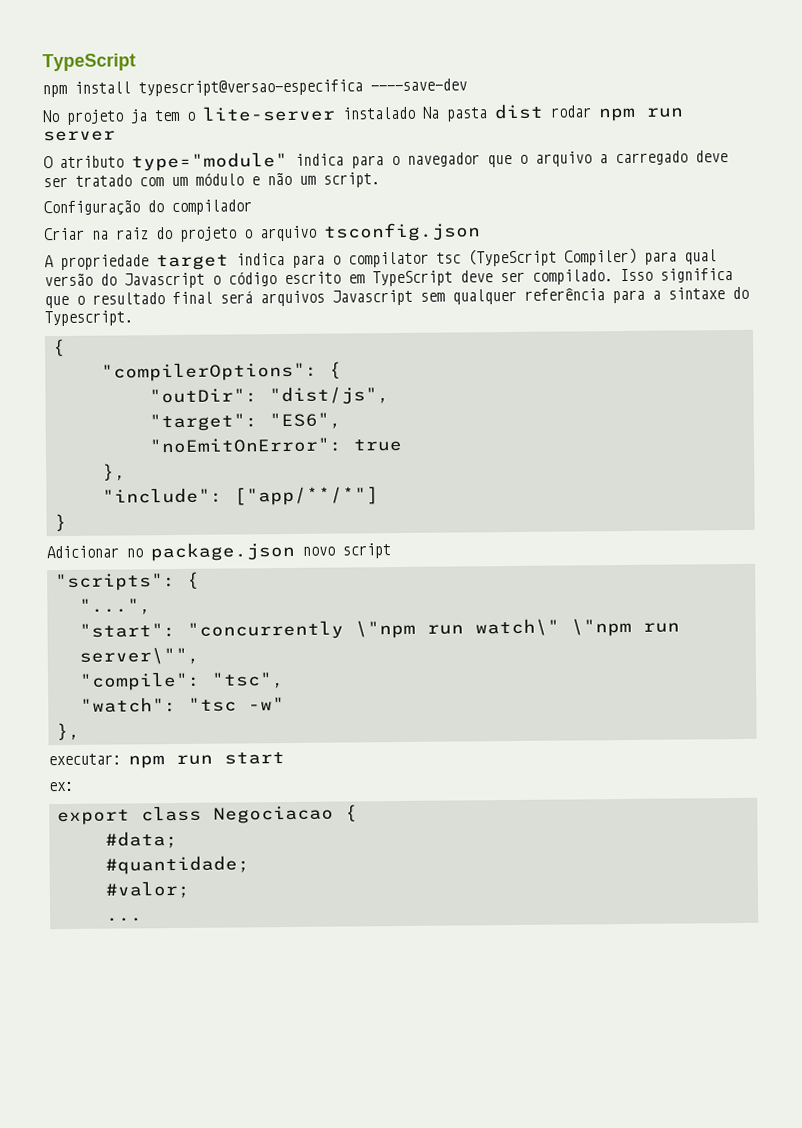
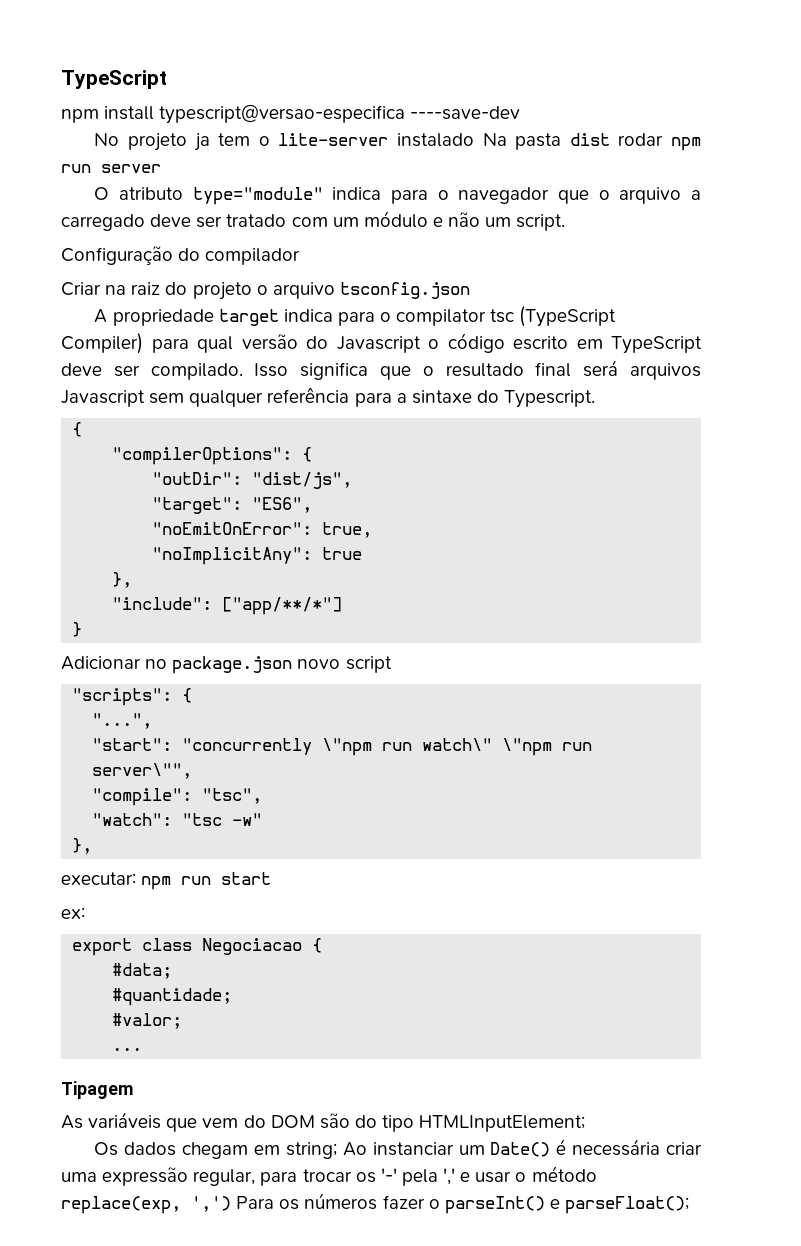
- "noEmitOnError": true
+ "noEmitOnError": true,
+ "noImplicitAny": true
+ Tipagem
+ As variáveis que vem do DOM são do tipo HTMLInputElement;
+ Os dados chegam em string; Ao instanciar um Date() é necessária criar uma expressão regular, para trocar os '-' pela ',' e usar o método replace(exp, ',') Para os números fazer o parseInt() e parseFloat();

